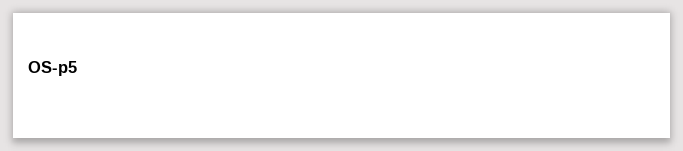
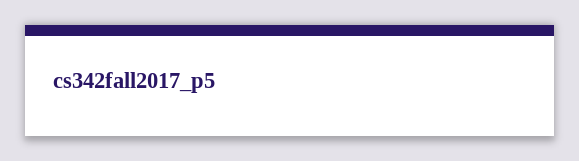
- OS-p5
+ cs342fall2017_p5

